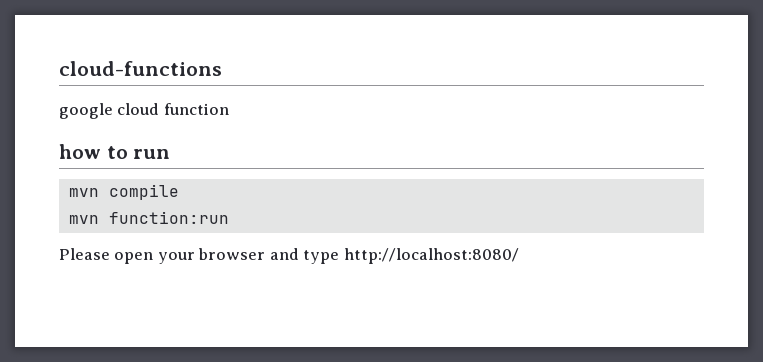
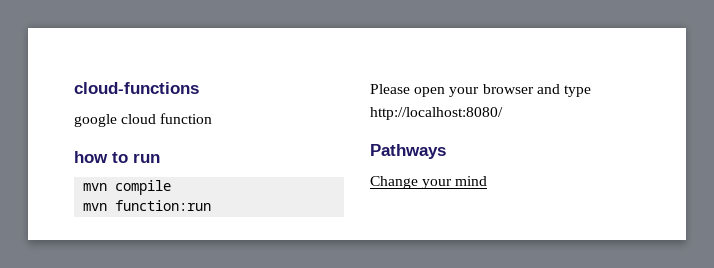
+ Pathways
+ Change your mind

